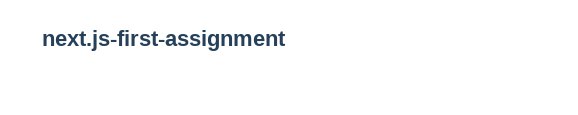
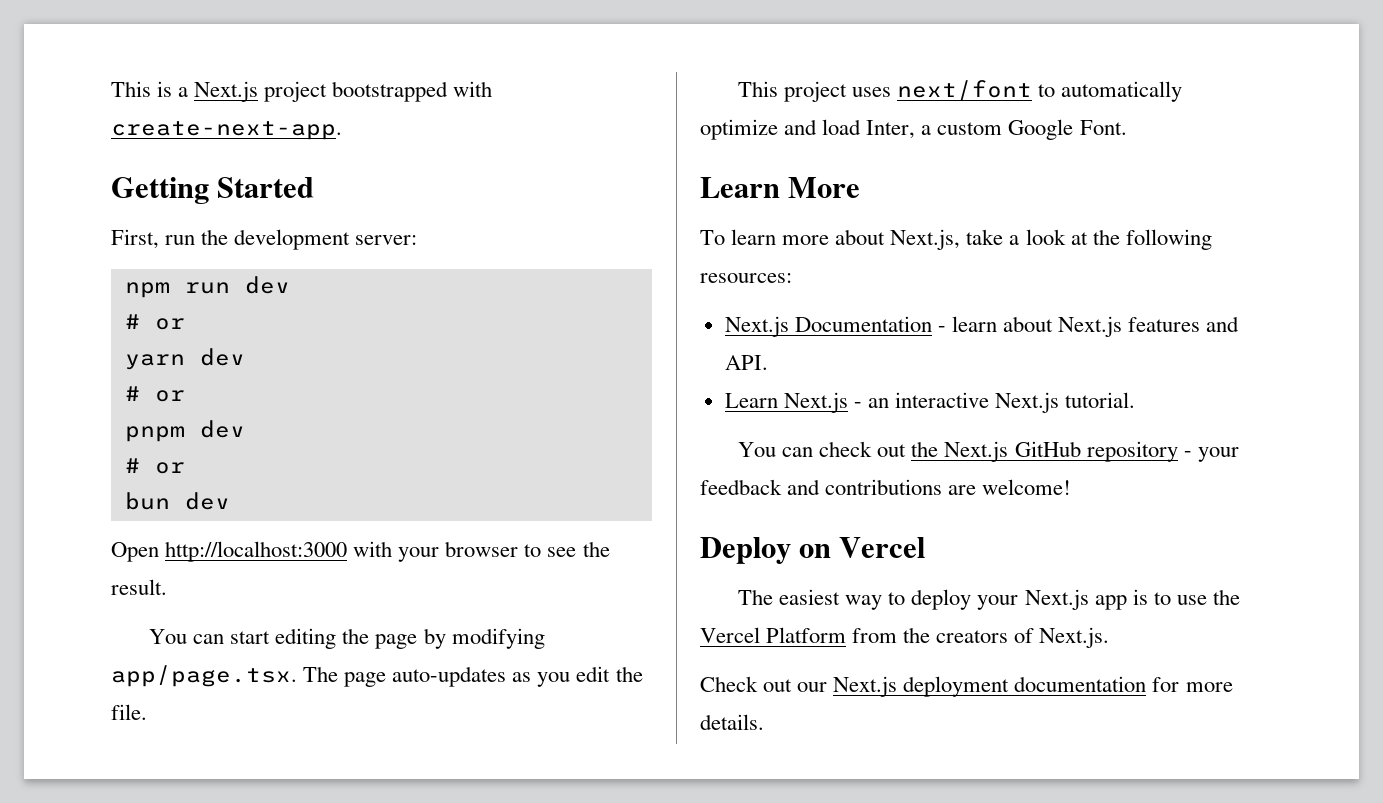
- next.js-first-assignment
+ This is a Next.js project bootstrapped with create-next-app.
+ Getting Started
+ First, run the development server:
+ npm run dev
+ # or
+ yarn dev
+ # or
+ pnpm dev
+ # or
+ bun dev
+ Open http://localhost:3000 with your browser to see the result.
+ You can start editing the page by modifying app/page.tsx. The page auto-updates as you edit the file.
+ This project uses next/font to automatically optimize and load Inter, a custom Google Font.
+ Learn More
+ To learn more about Next.js, take a look at the following resources:
+ Next.js Documentation - learn about Next.js features and API.
+ Learn Next.js - an interactive Next.js tutorial.
+ You can check out the Next.js GitHub repository - your feedback and contributions are welcome!
+ Deploy on Vercel
+ The easiest way to deploy your Next.js app is to use the Vercel Platform from the creators of Next.js.
+ Check out our Next.js deployment documentation for more details.

